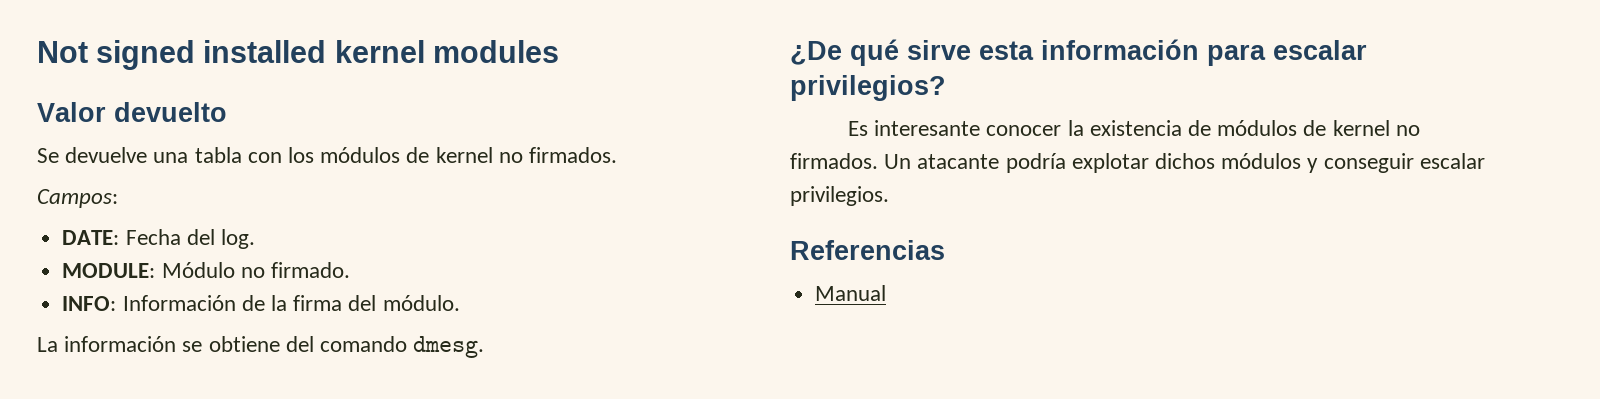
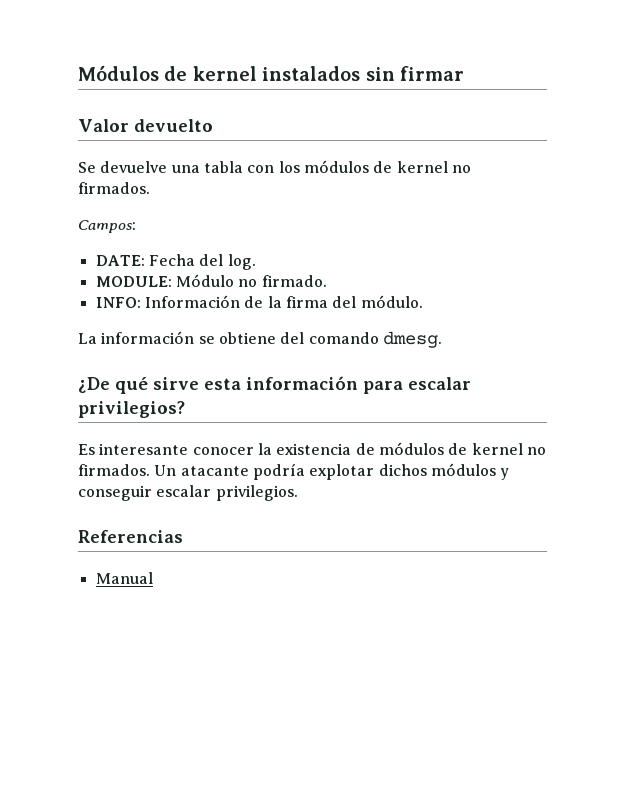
- Not signed installed kernel modules
+ Módulos de kernel instalados sin firmar

